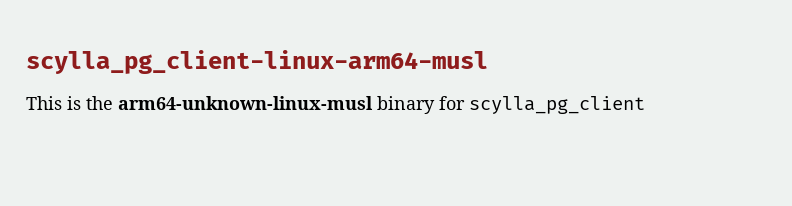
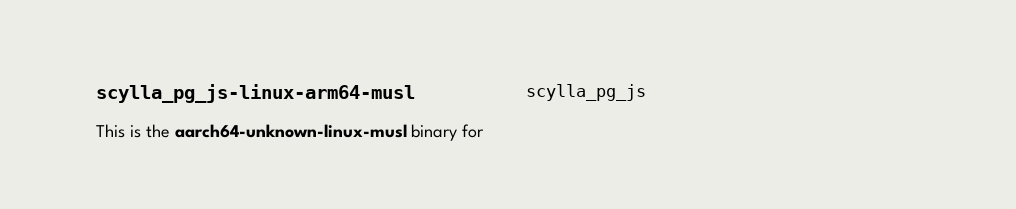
- scylla_pg_client-linux-arm64-musl
+ scylla_pg_js-linux-arm64-musl
- This is the arm64-unknown-linux-musl binary for scylla_pg_client
+ This is the aarch64-unknown-linux-musl binary for scylla_pg_js

